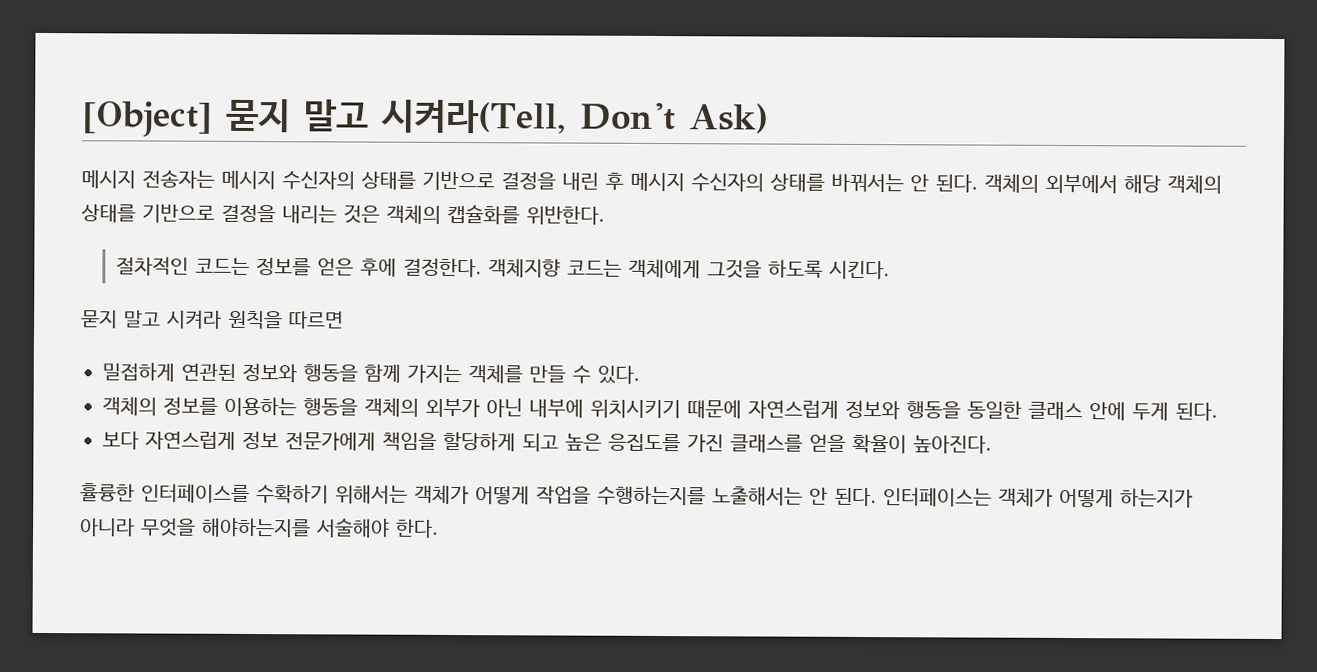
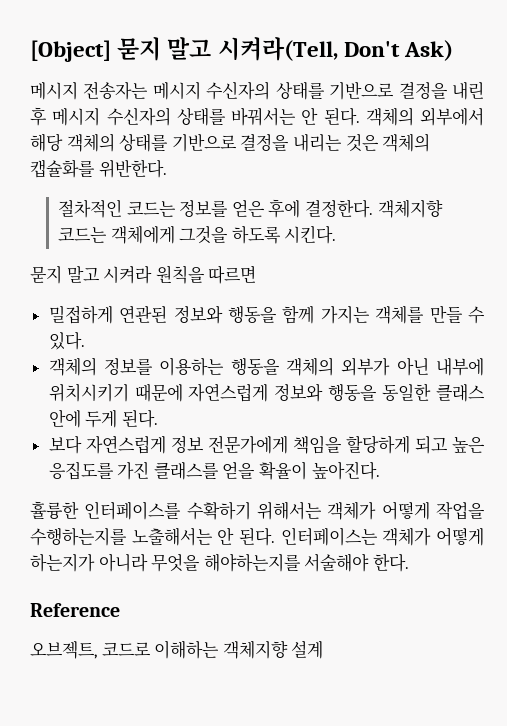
+ Reference
+ 오브젝트, 코드로 이해하는 객체지향 설계

